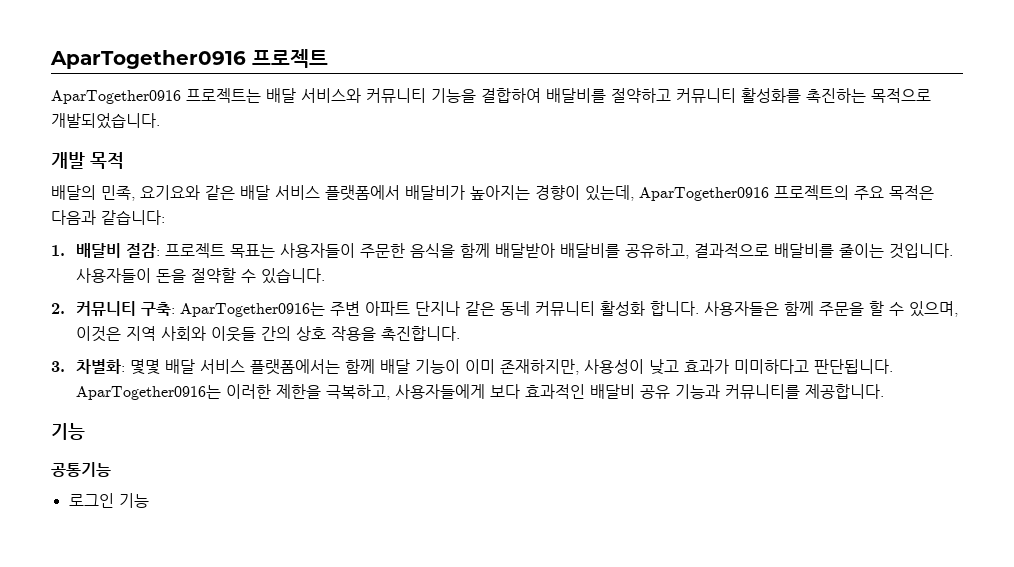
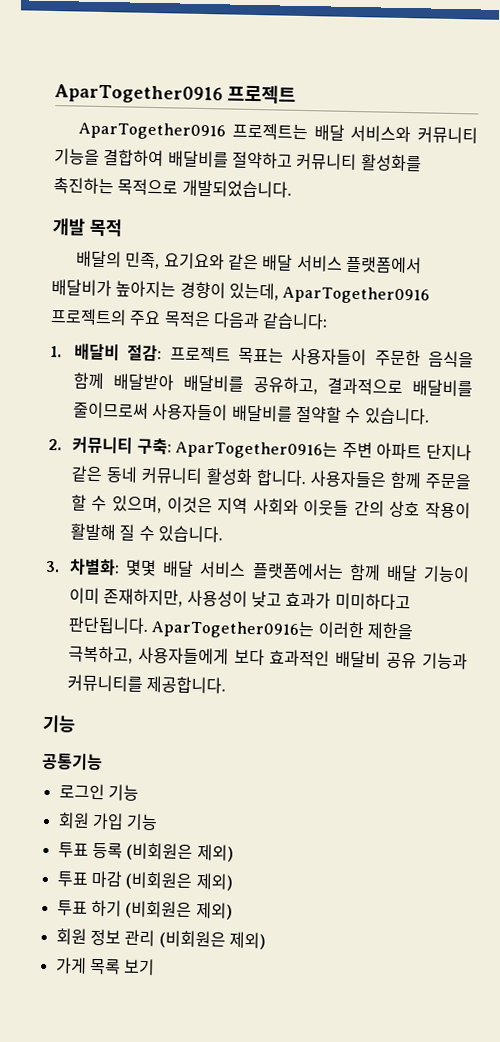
- 1. 배달비 절감: 프로젝트 목표는 사용자들이 주문한 음식을 함께 배달받아 배달비를 공유하고, 결과적으로 배달비를 줄이는 것입니다. 사용자들이 돈을 절약할 수 있습니다.
+ 1. 배달비 절감: 프로젝트 목표는 사용자들이 주문한 음식을 함께 배달받아 배달비를 공유하고, 결과적으로 배달비를 줄이므로써 사용자들이 배달비를 절약할 수 있습니다.
- 사용자들은 함께 주문을 할 수 있으며, 이것은 지역 사회와 이웃들 간의 상호 작용을 촉진합니다.
+ 사용자들은 함께 주문을 할 수 있으며, 이것은 지역 사회와 이웃들 간의 상호 작용이 활발해 질 수 있습니다.
+ 회원 가입 기능
+ 투표 등록 (비회원은 제외)
+ 투표 마감 (비회원은 제외)
+ 투표 하기 (비회원은 제외)
+ 회원 정보 관리 (비회원은 제외)
+ 가게 목록 보기

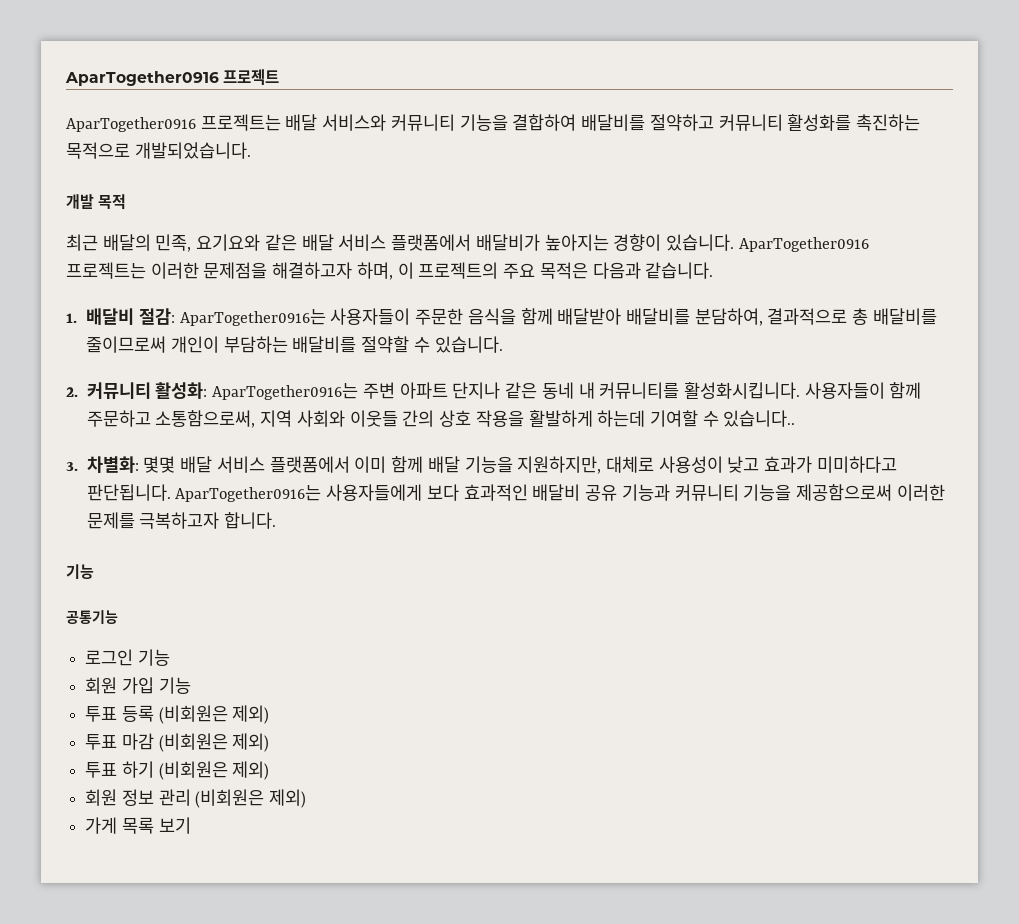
- 배달의 민족, 요기요와 같은 배달 서비스 플랫폼에서 배달비가 높아지는 경향이 있는데, AparTogether0916 프로젝트의 주요 목적은 다음과 같습니다:
+ 최근 배달의 민족, 요기요와 같은 배달 서비스 플랫폼에서 배달비가 높아지는 경향이 있습니다. AparTogether0916 프로젝트는 이러한 문제점을 해결하고자 하며, 이 프로젝트의 주요 목적은 다음과 같습니다.
- 1. 배달비 절감: 프로젝트 목표는 사용자들이 주문한 음식을 함께 배달받아 배달비를 공유하고, 결과적으로 배달비를 줄이므로써 사용자들이 배달비를 절약할 수 있습니다.
+ 1. 배달비 절감: AparTogether0916는 사용자들이 주문한 음식을 함께 배달받아 배달비를 분담하여, 결과적으로 총 배달비를 줄이므로써 개인이 부담하는 배달비를 절약할 수 있습니다.
- 2. 커뮤니티 구축: AparTogether0916는 주변 아파트 단지나 같은 동네 커뮤니티 활성화 합니다. 사용자들은 함께 주문을 할 수 있으며, 이것은 지역 사회와 이웃들 간의 상호 작용이 활발해 질 수 있습니다.
+ 2. 커뮤니티 활성화: AparTogether0916는 주변 아파트 단지나 같은 동네 내 커뮤니티를 활성화시킵니다. 사용자들이 함께 주문하고 소통함으로써, 지역 사회와 이웃들 간의 상호 작용을 활발하게 하는데 기여할 수 있습니다..
- 3. 차별화: 몇몇 배달 서비스 플랫폼에서는 함께 배달 기능이 이미 존재하지만, 사용성이 낮고 효과가 미미하다고 판단됩니다.
+ 3. 차별화: 몇몇 배달 서비스 플랫폼에서 이미 함께 배달 기능을 지원하지만, 대체로 사용성이 낮고 효과가 미미하다고 판단됩니다.
- AparTogether0916는 이러한 제한을 극복하고, 사용자들에게 보다 효과적인 배달비 공유 기능과 커뮤니티를 제공합니다.
+ AparTogether0916는 사용자들에게 보다 효과적인 배달비 공유 기능과 커뮤니티 기능을 제공함으로써 이러한 문제를 극복하고자 합니다.

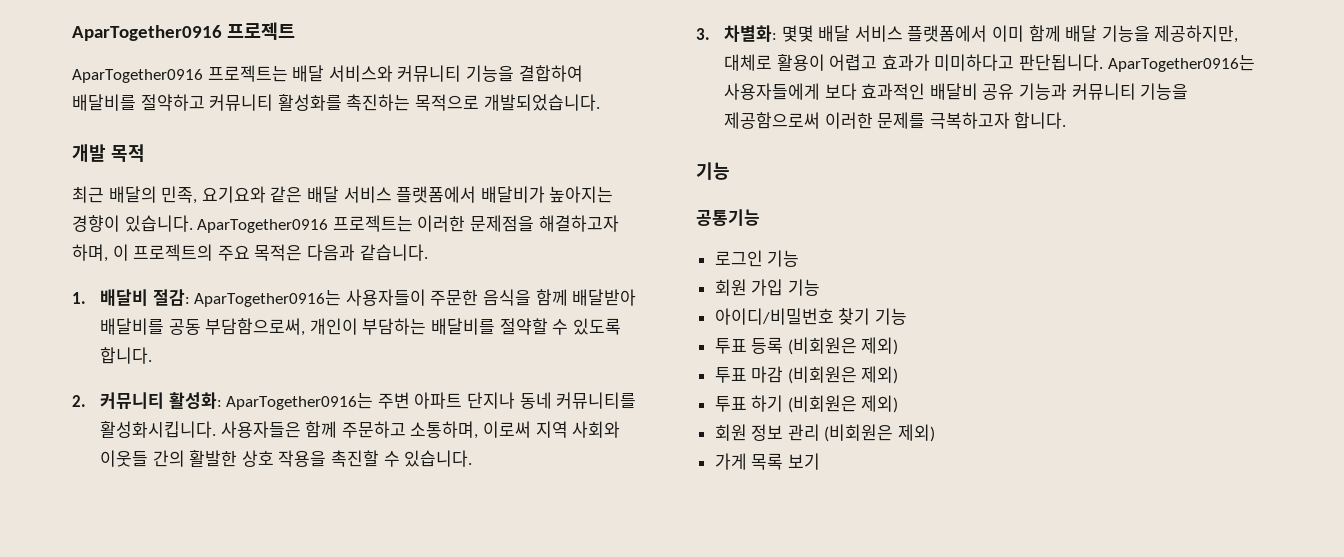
- 1. 배달비 절감: AparTogether0916는 사용자들이 주문한 음식을 함께 배달받아 배달비를 분담하여, 결과적으로 총 배달비를 줄이므로써 개인이 부담하는 배달비를 절약할 수 있습니다.
+ 1. 배달비 절감: AparTogether0916는 사용자들이 주문한 음식을 함께 배달받아 배달비를 공동 부담함으로써, 개인이 부담하는 배달비를 절약할 수 있도록 합니다.
- 2. 커뮤니티 활성화: AparTogether0916는 주변 아파트 단지나 같은 동네 내 커뮤니티를 활성화시킵니다.
+ 2. 커뮤니티 활성화: AparTogether0916는 주변 아파트 단지나 동네 커뮤니티를 활성화시킵니다.
- 사용자들이 함께 주문하고 소통함으로써, 지역 사회와 이웃들 간의 상호 작용을 활발하게 하는데 기여할 수 있습니다..
+ 사용자들은 함께 주문하고 소통하며, 이로써 지역 사회와 이웃들 간의 활발한 상호 작용을 촉진할 수 있습니다.
- 3. 차별화: 몇몇 배달 서비스 플랫폼에서 이미 함께 배달 기능을 지원하지만, 대체로 사용성이 낮고 효과가 미미하다고 판단됩니다.
+ 3. 차별화: 몇몇 배달 서비스 플랫폼에서 이미 함께 배달 기능을 제공하지만, 대체로 활용이 어렵고 효과가 미미하다고 판단됩니다.
+ 아이디/비밀번호 찾기 기능

